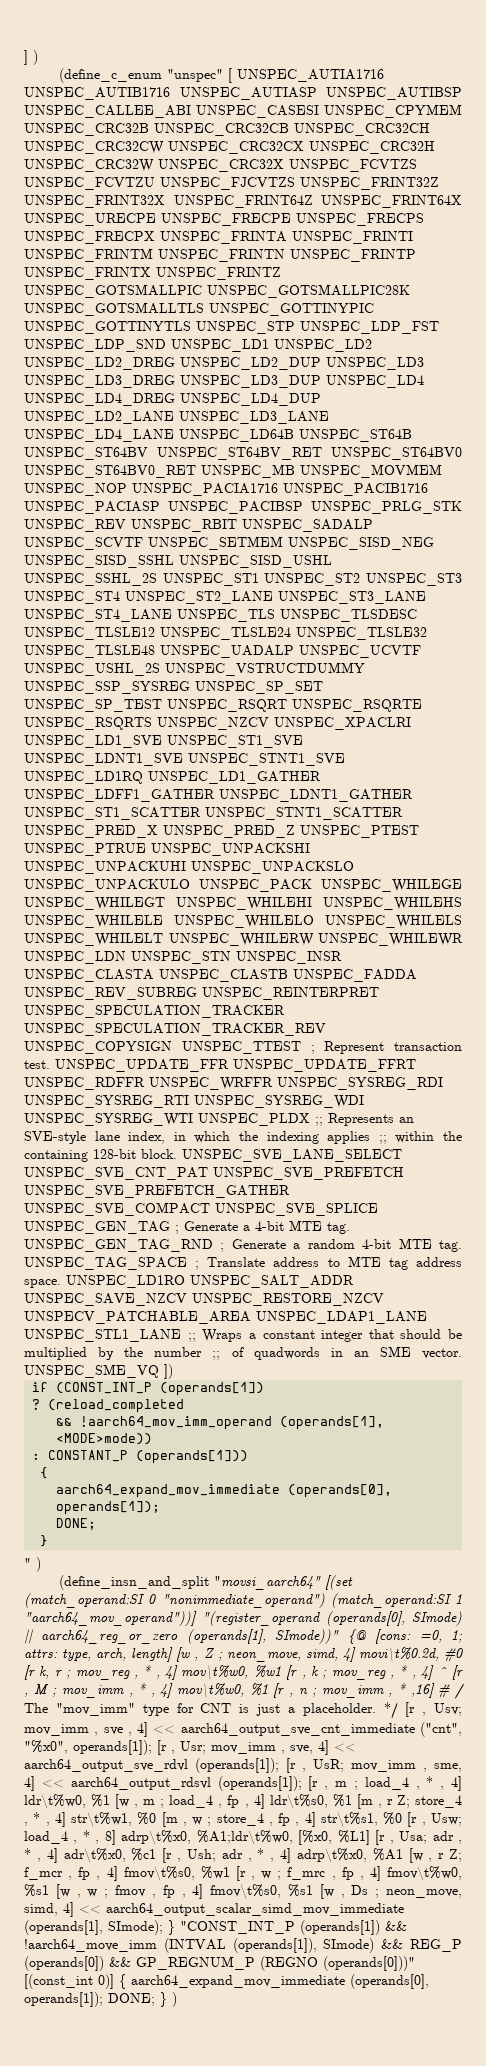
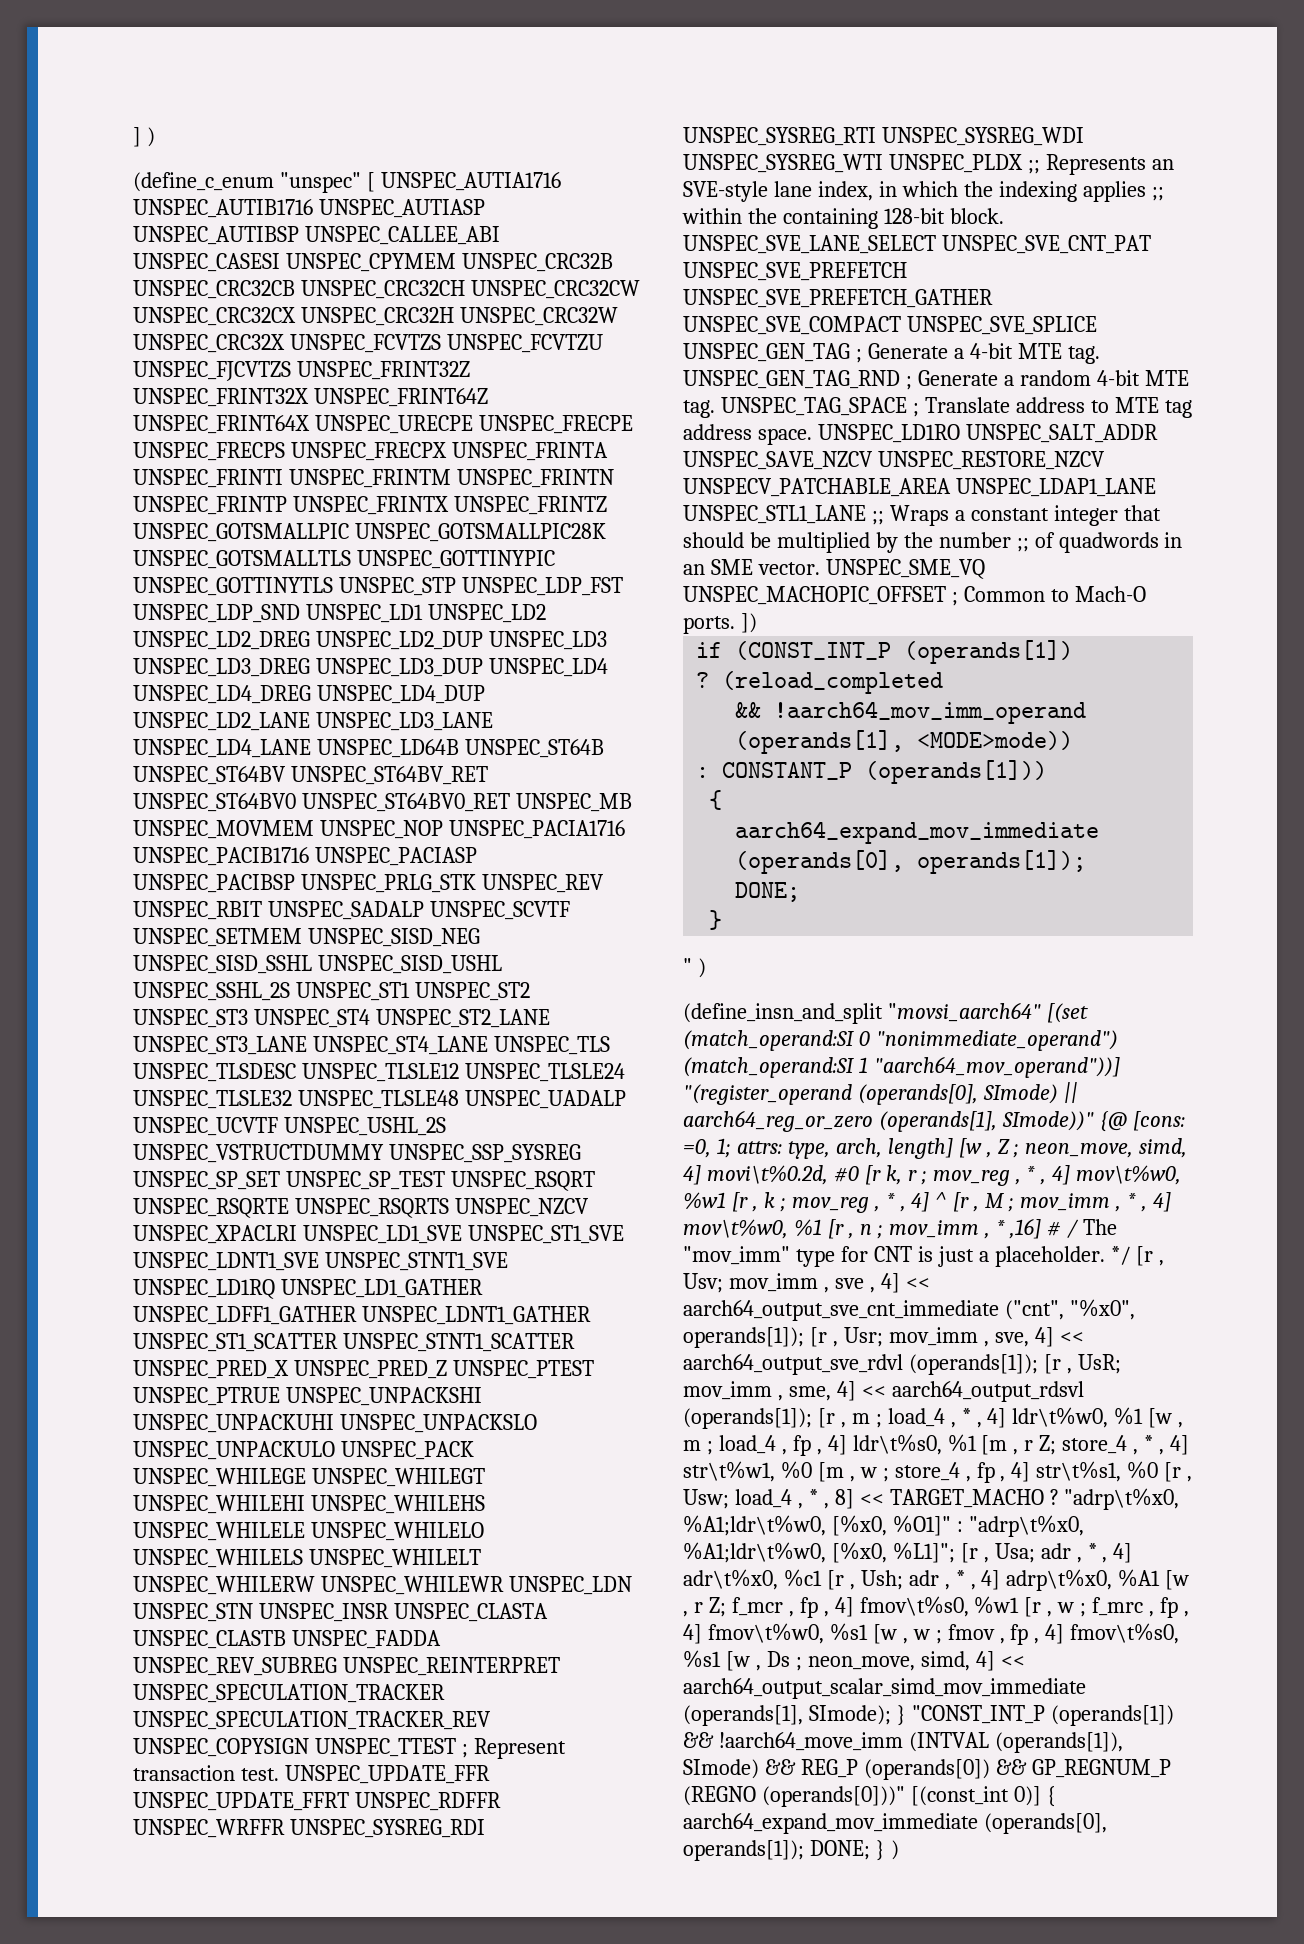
- UNSPEC_SME_VQ ])
+ UNSPEC_SME_VQ UNSPEC_MACHOPIC_OFFSET ; Common to Mach-O ports. ])
- load_4 , * , 8] adrp\t%x0, %A1;ldr\t%w0, [%x0, %L1] [r , Usa;
+ load_4 , * , 8] << TARGET_MACHO ? "adrp\t%x0, %A1;ldr\t%w0, [%x0, %O1]" : "adrp\t%x0, %A1;ldr\t%w0, [%x0, %L1]"; [r , Usa;

